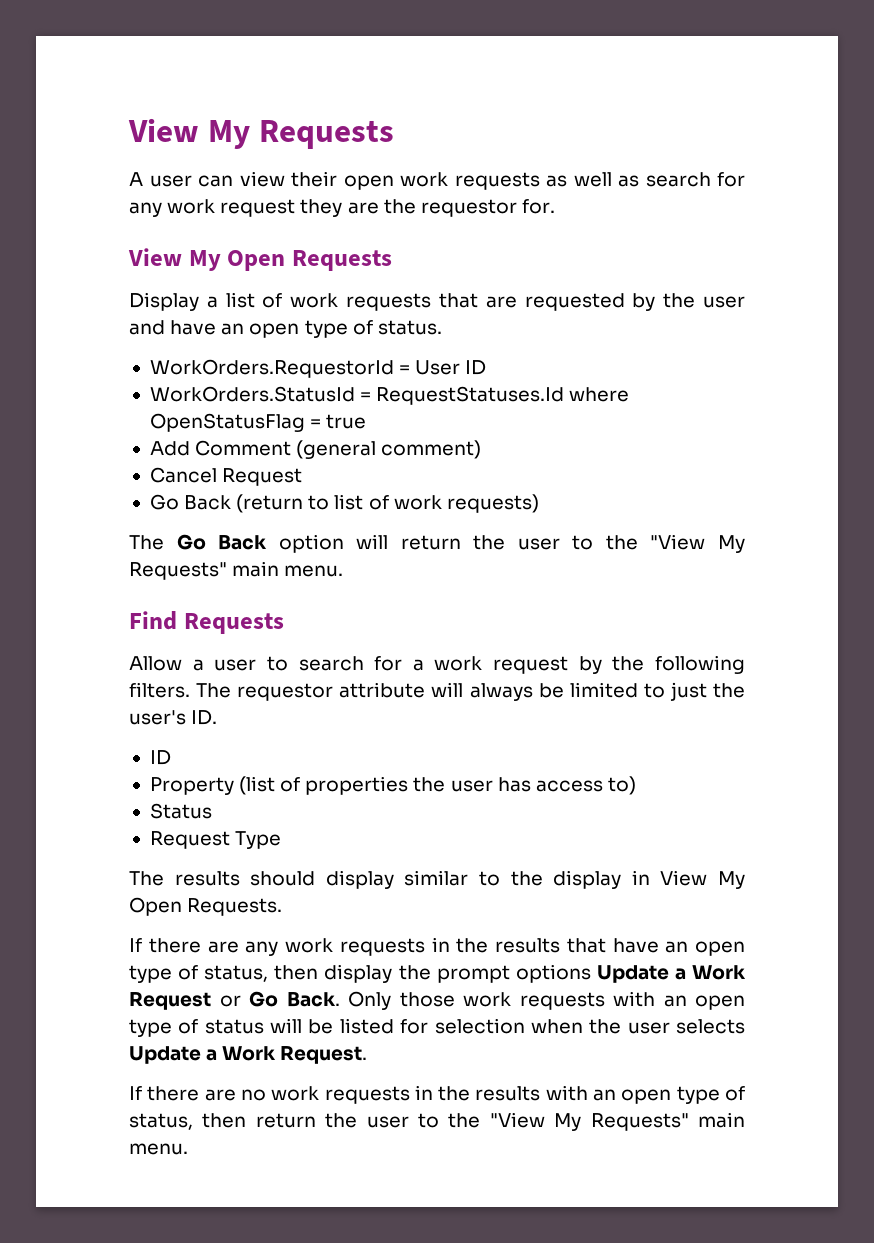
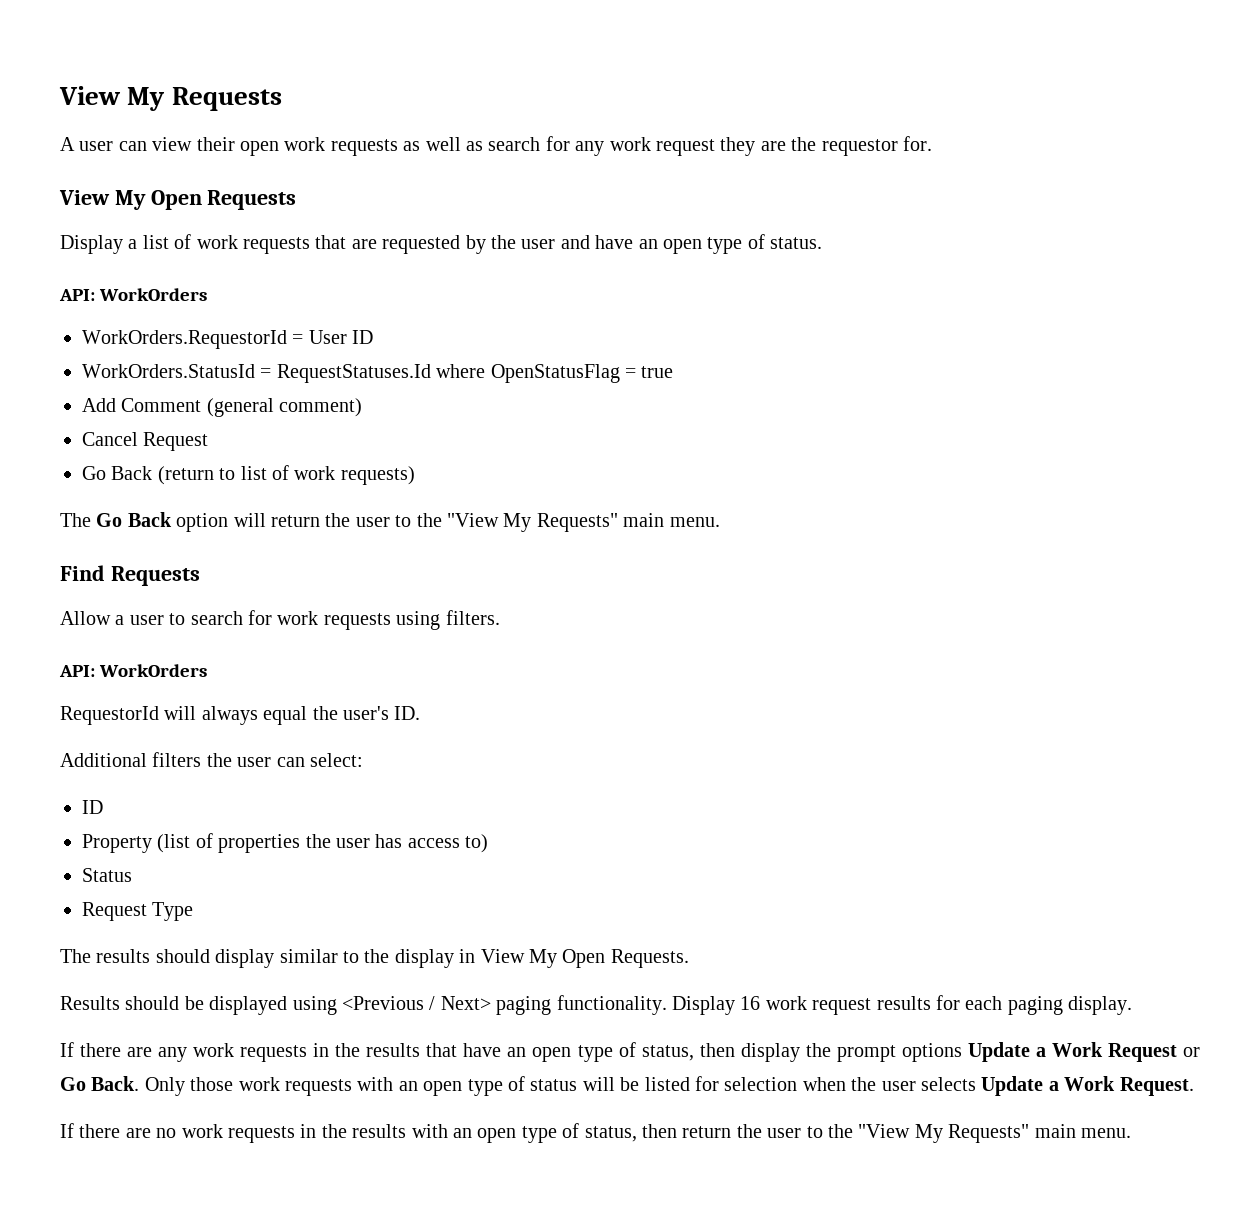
  Display a list of work requests that are requested by the user and have an open type of status.
+ API: WorkOrders
- Allow a user to search for a work request by the following filters. The requestor attribute will always be limited to just the user's ID.
+ Allow a user to search for work requests using filters.
+ API: WorkOrders
+ RequestorId will always equal the user's ID.
+ Additional filters the user can select:
+ Results should be displayed using <Previous / Next> paging functionality. Display 16 work request results for each paging display.

